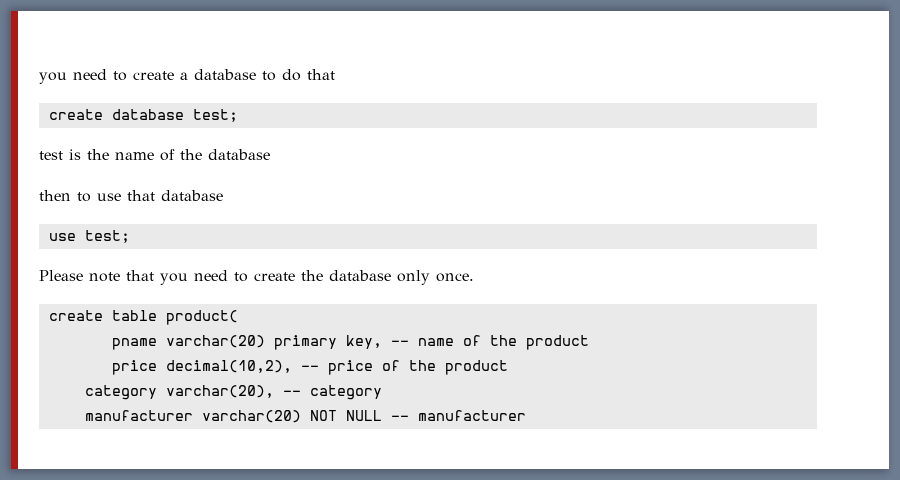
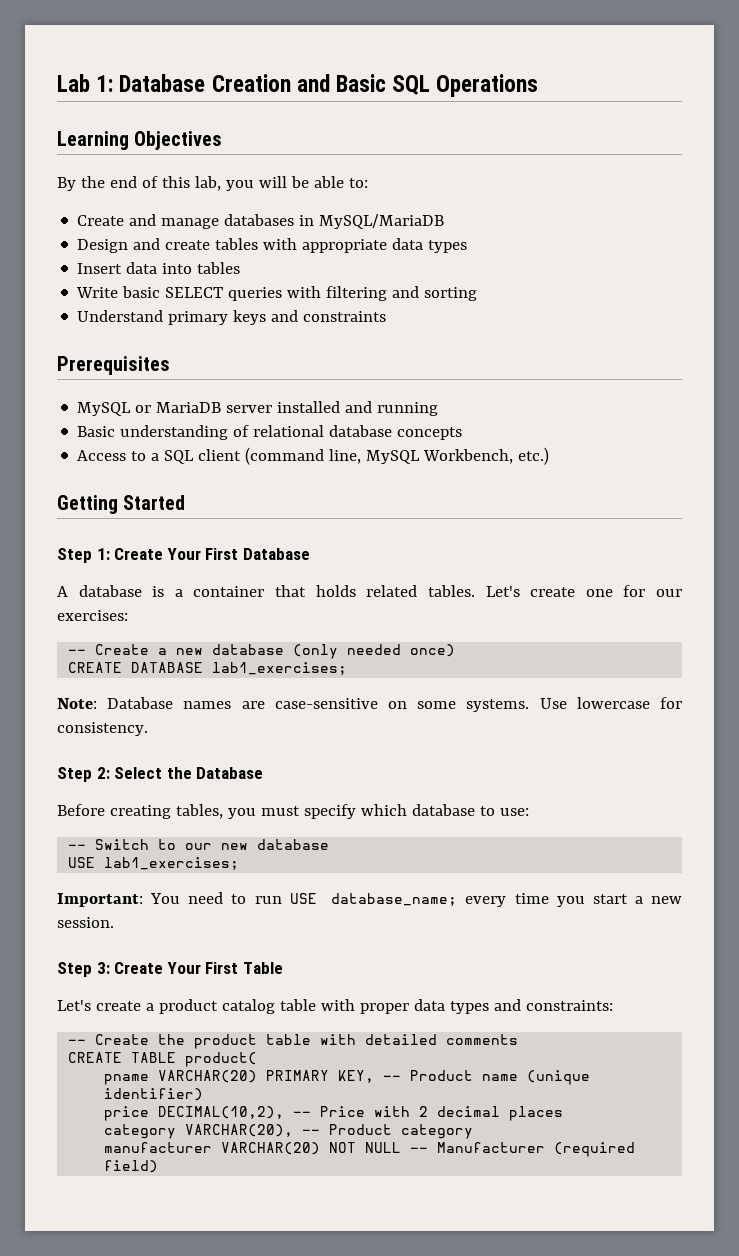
- you need to create a database to do that
- create database test;
- test is the name of the database
- then to use that database
- use test;
- Please note that you need to create the database only once.
- create table product(
- pname varchar(20) primary key, -- name of the product
- price decimal(10,2), -- price of the product
- category varchar(20), -- category
+ Lab 1: Database Creation and Basic SQL Operations
+ Learning Objectives
+ By the end of this lab, you will be able to:
+ Create and manage databases in MySQL/MariaDB
+ Design and create tables with appropriate data types
+ Insert data into tables
+ Write basic SELECT queries with filtering and sorting
+ Understand primary keys and constraints
+ Prerequisites
+ MySQL or MariaDB server installed and running
+ Basic understanding of relational database concepts
+ Access to a SQL client (command line, MySQL Workbench, etc.)
+ Getting Started
+ Step 1: Create Your First Database
+ A database is a container that holds related tables. Let's create one for our exercises:
+ -- Create a new database (only needed once)
+ CREATE DATABASE lab1_exercises;
+ Note: Database names are case-sensitive on some systems. Use lowercase for consistency.
+ Step 2: Select the Database
+ Before creating tables, you must specify which database to use:
+ -- Switch to our new database
+ USE lab1_exercises;
+ Important: You need to run USE database_name; every time you start a new session.
+ Step 3: Create Your First Table
+ Let's create a product catalog table with proper data types and constraints:
+ -- Create the product table with detailed comments
+ CREATE TABLE product(
+ pname VARCHAR(20) PRIMARY KEY, -- Product name (unique identifier)
+ price DECIMAL(10,2), -- Price with 2 decimal places
+ category VARCHAR(20), -- Product category
- manufacturer varchar(20) NOT NULL -- manufacturer
+ manufacturer VARCHAR(20) NOT NULL -- Manufacturer (required field)

